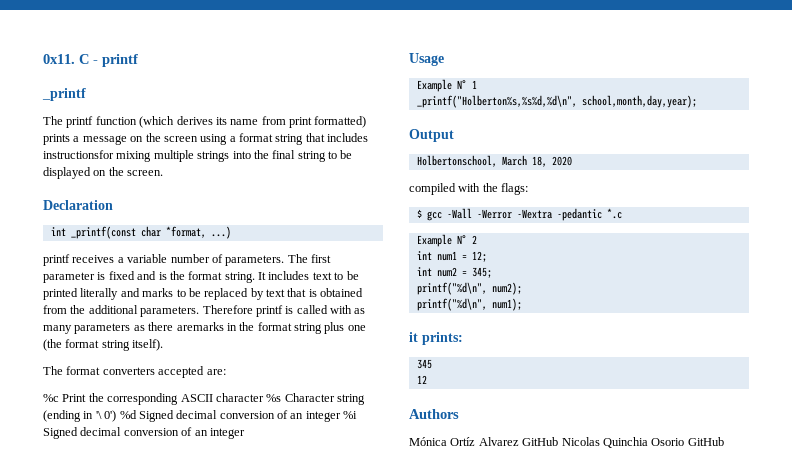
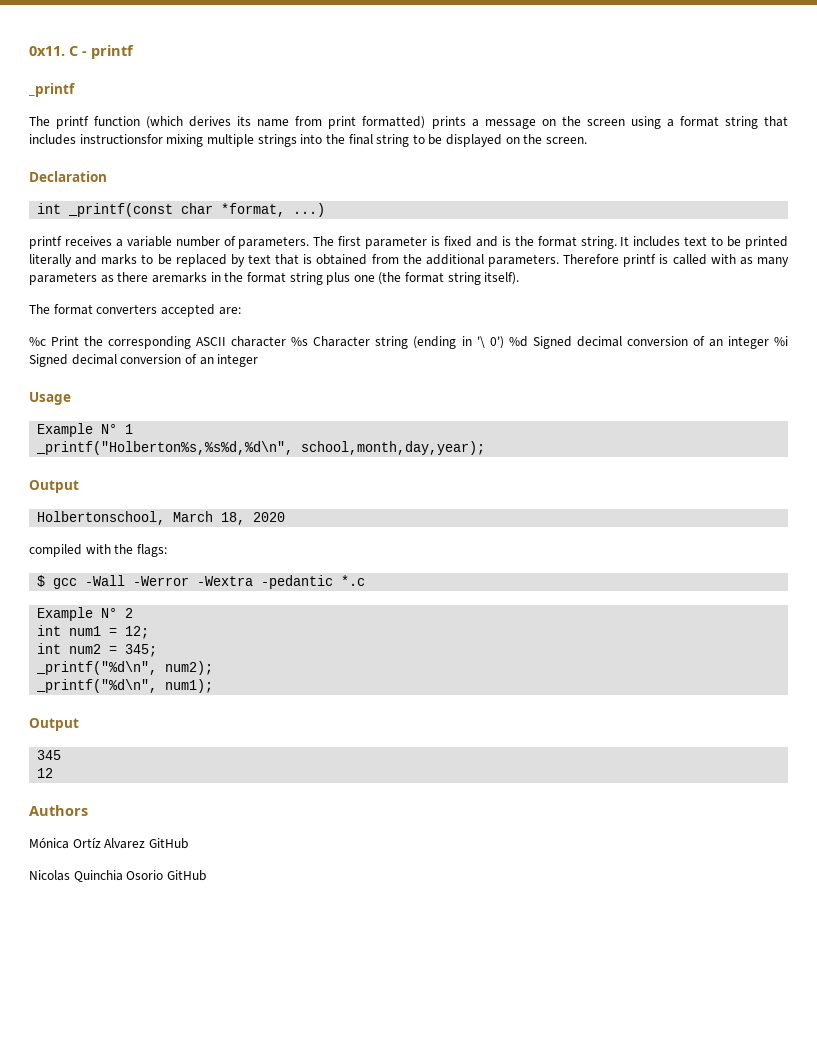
- printf("%d\n", num2);
+ _printf("%d\n", num2);
- printf("%d\n", num1);
- it prints:
+ _printf("%d\n", num1);
+ Output
- Mónica Ortíz Alvarez GitHub Nicolas Quinchia Osorio GitHub
+ Mónica Ortíz Alvarez GitHub
+ Nicolas Quinchia Osorio GitHub

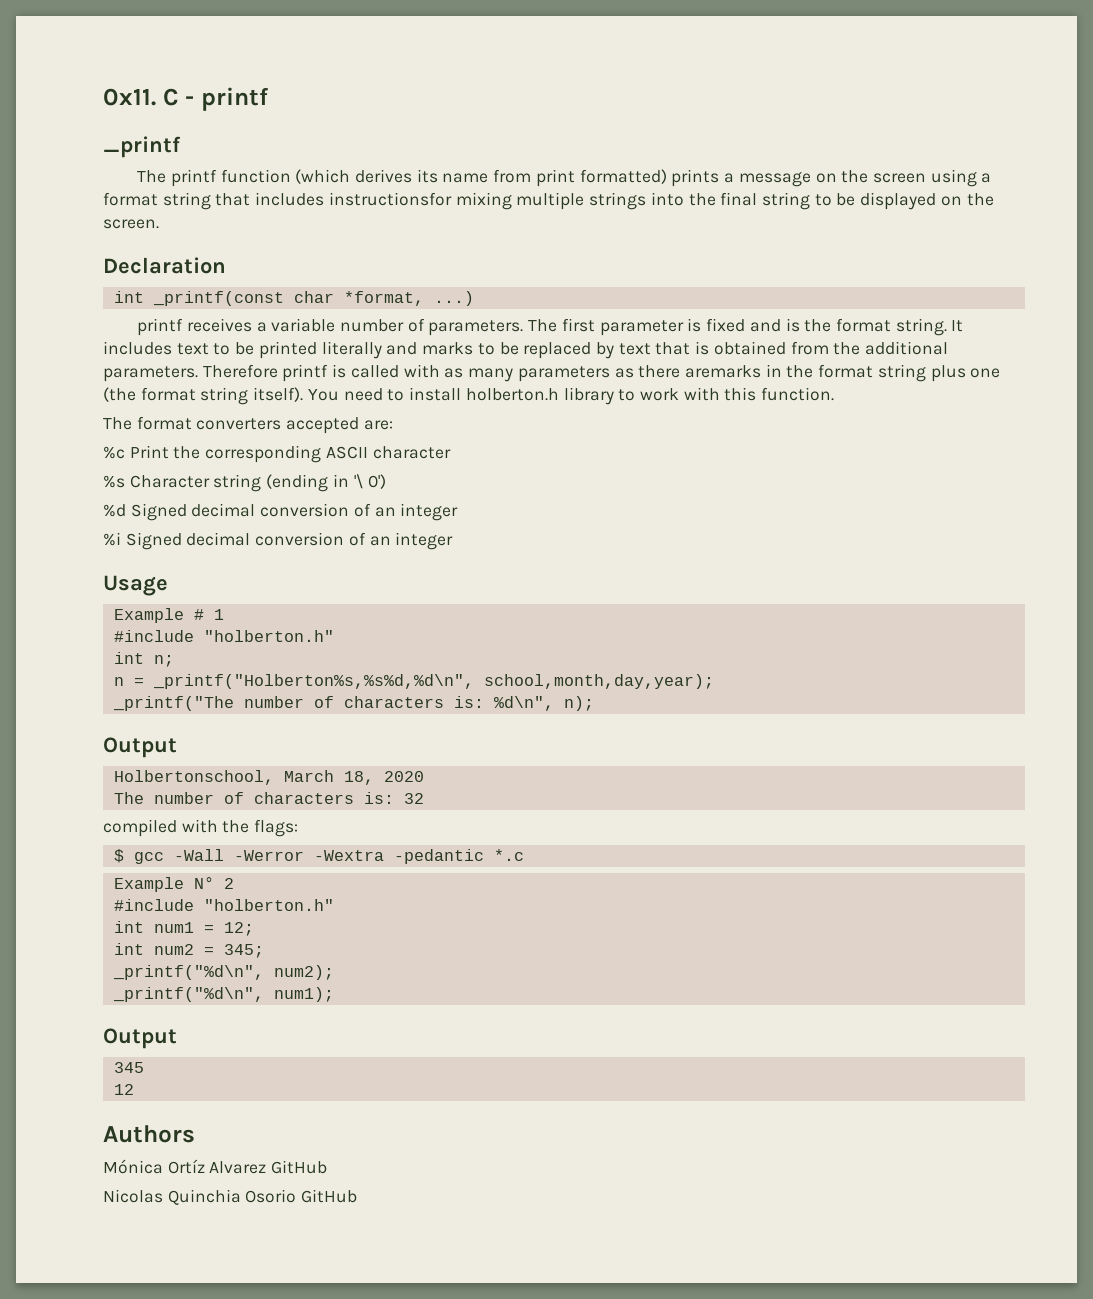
+ You need to install holberton.h library to work with this function.
- %c Print the corresponding ASCII character %s Character string (ending in '\ 0') %d Signed decimal conversion of an integer %i Signed decimal conversion of an integer
+ %c Print the corresponding ASCII character
+ %s Character string (ending in '\ 0')
+ %d Signed decimal conversion of an integer
+ %i Signed decimal conversion of an integer
- Example N° 1
- _printf("Holberton%s,%s%d,%d\n", school,month,day,year);
+ Example # 1
+ #include "holberton.h"
+ int n;
+ n = _printf("Holberton%s,%s%d,%d\n", school,month,day,year);
+ _printf("The number of characters is: %d\n", n);
+ The number of characters is: 32
  Example N° 2
+ #include "holberton.h"

